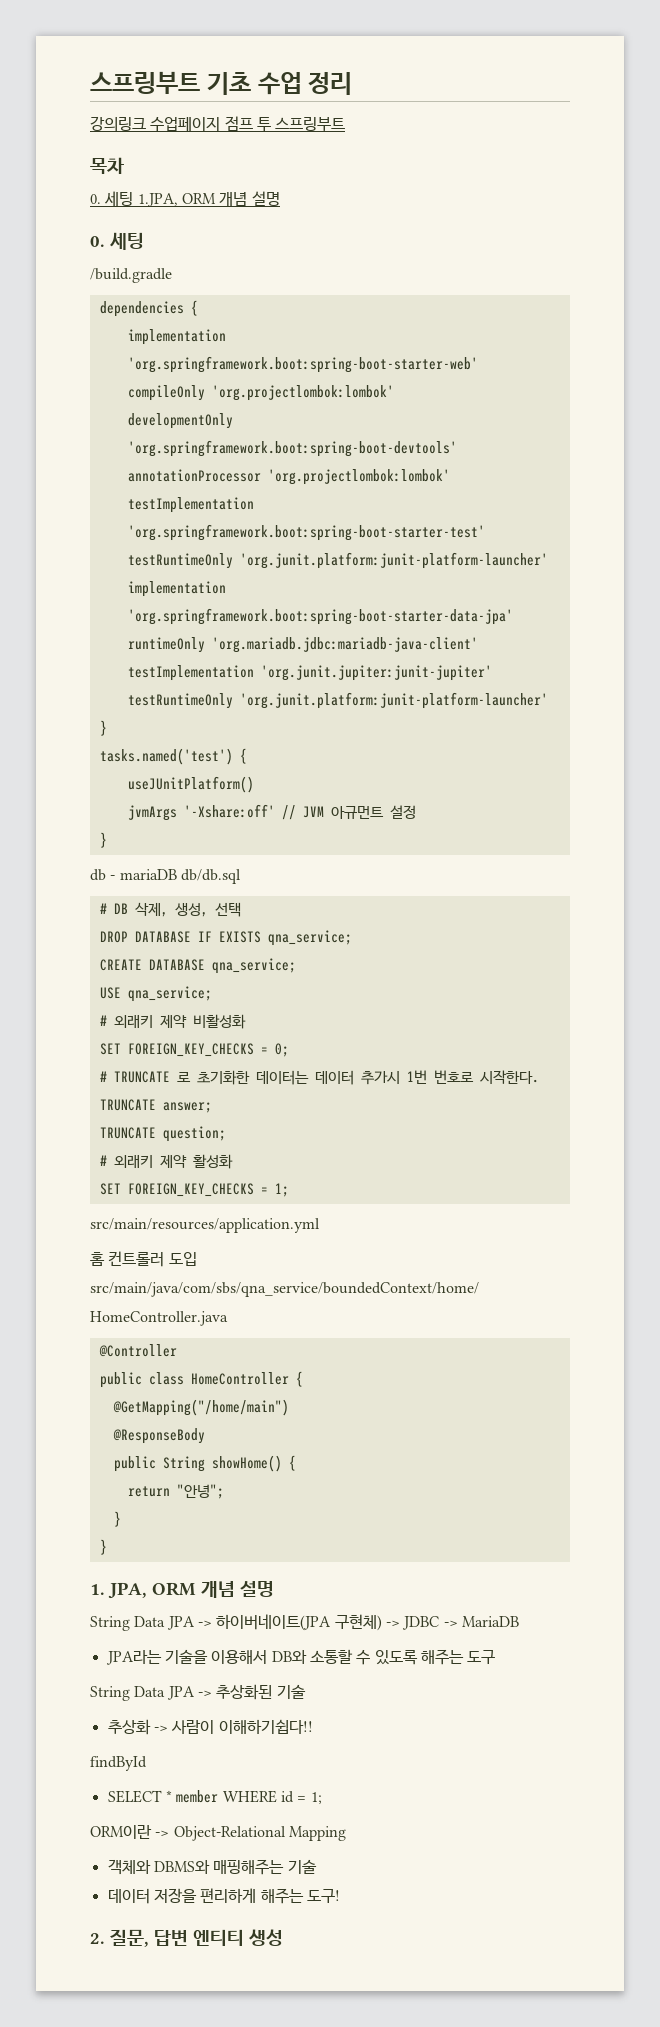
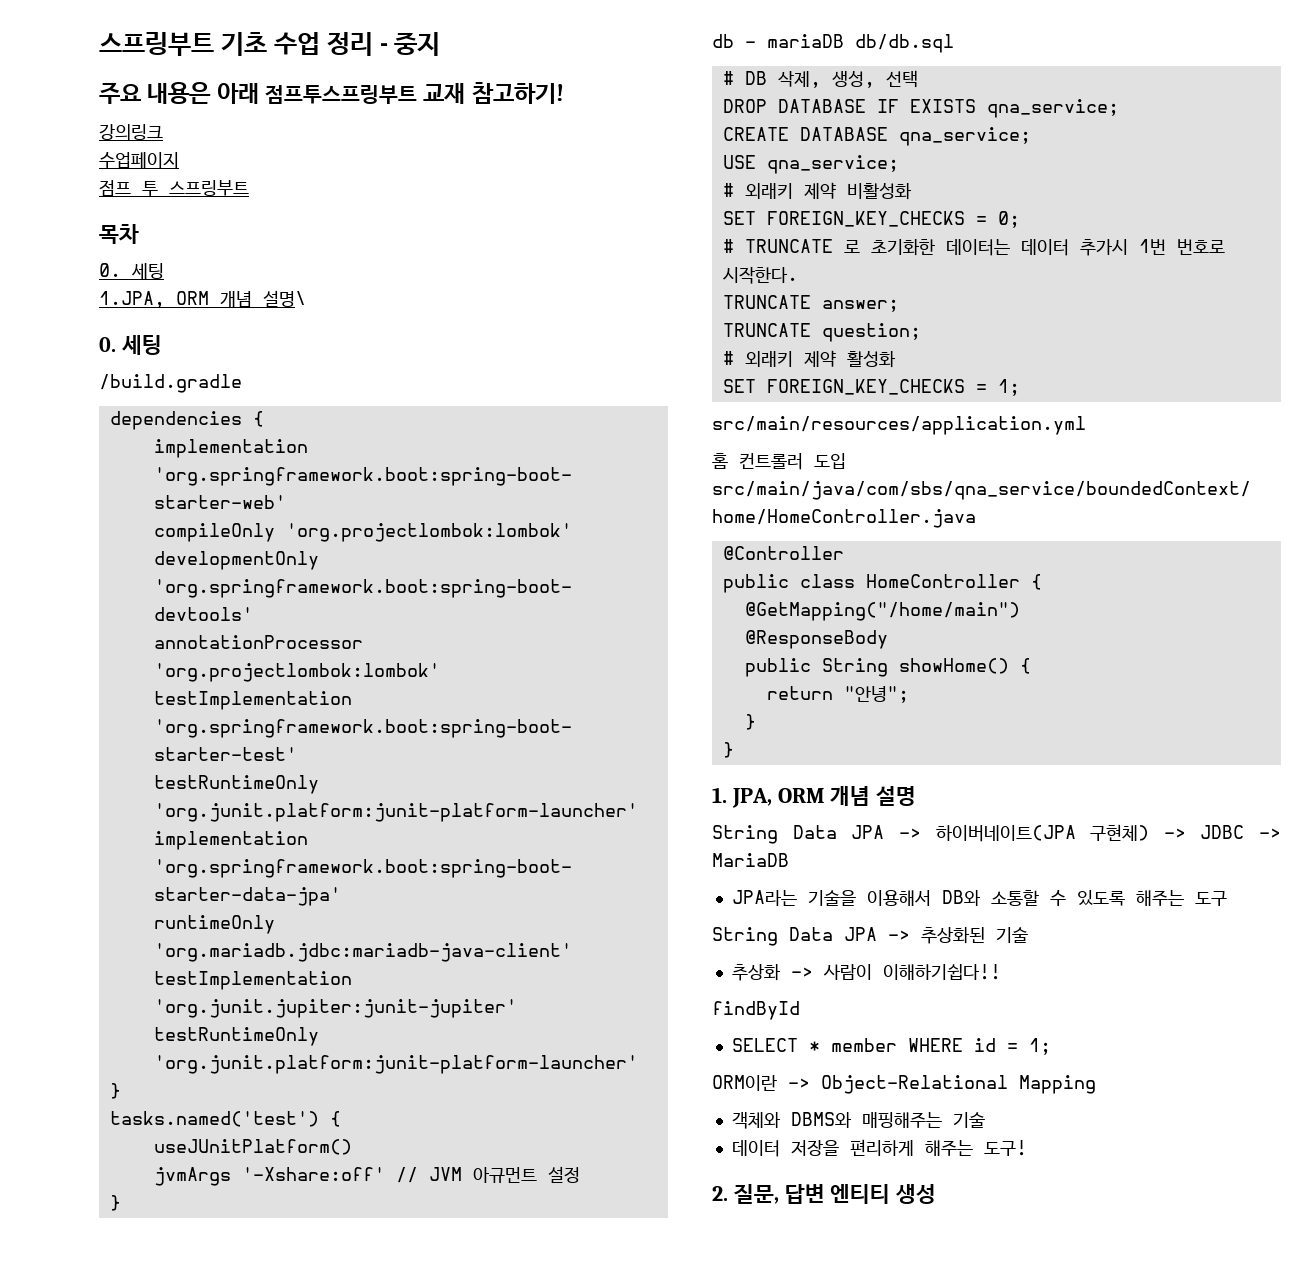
- 스프링부트 기초 수업 정리
+ 스프링부트 기초 수업 정리 - 중지
+ 주요 내용은 아래 점프투스프링부트 교재 참고하기!
- 강의링크 수업페이지 점프 투 스프링부트
+ 강의링크
+ 수업페이지
+ 점프 투 스프링부트
  목차
- 0. 세팅 1.JPA, ORM 개념 설명
+ 0. 세팅
+ 1.JPA, ORM 개념 설명\

